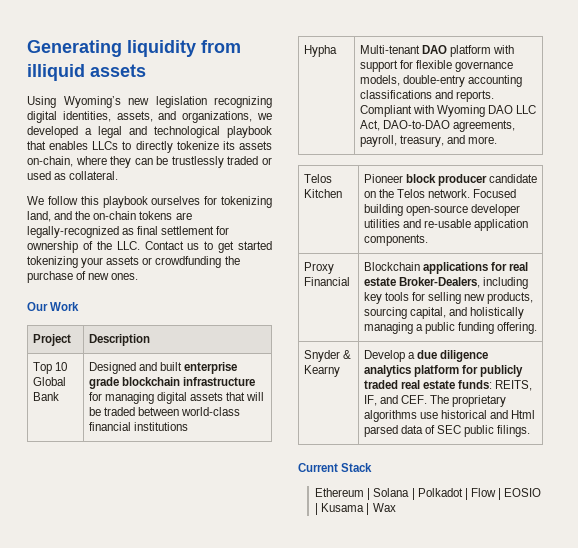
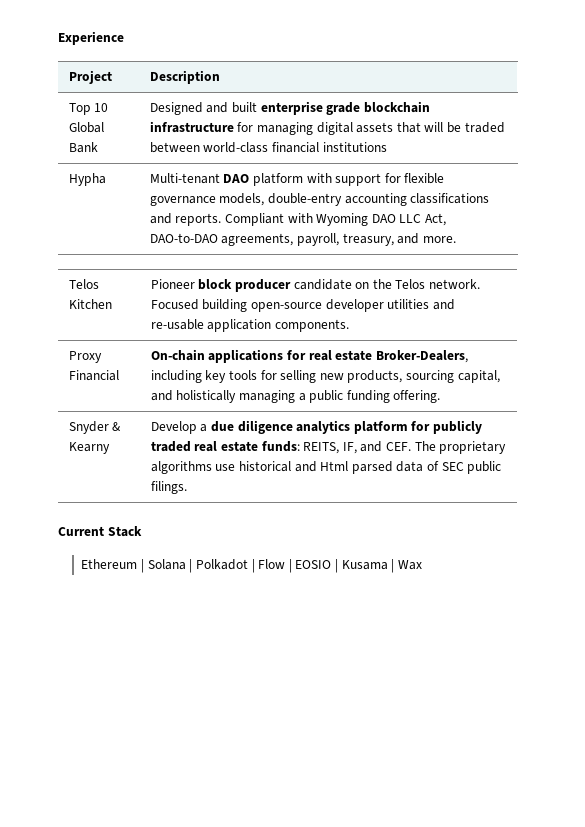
- Generating liquidity from illiquid assets
- Using Wyoming’s new legislation recognizing digital identities, assets, and organizations, we developed a legal and technological playbook that enables LLCs to directly tokenize its assets on-chain, where they can be trustlessly traded or used as collateral.
- We follow this playbook ourselves for tokenizing land, and the on-chain tokens are legally-recognized as final settlement for ownership of the LLC. Contact us to get started tokenizing your assets or crowdfunding the purchase of new ones.
- Our Work
+ Experience
- Proxy Financial | Blockchain applications for real estate Broker-Dealers, including key tools for selling new products, sourcing capital, and holistically managing a public funding offering.
+ Proxy Financial | On-chain applications for real estate Broker-Dealers, including key tools for selling new products, sourcing capital, and holistically managing a public funding offering.

